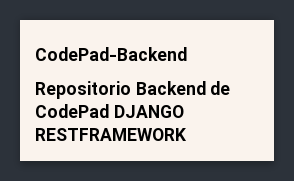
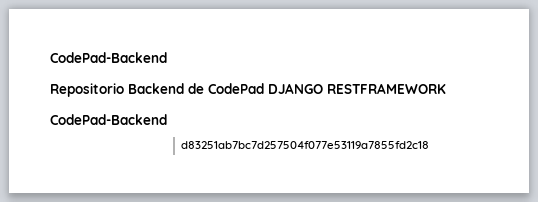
  Repositorio Backend de CodePad DJANGO RESTFRAMEWORK
+ CodePad-Backend
+ d83251ab7bc7d257504f077e53119a7855fd2c18

